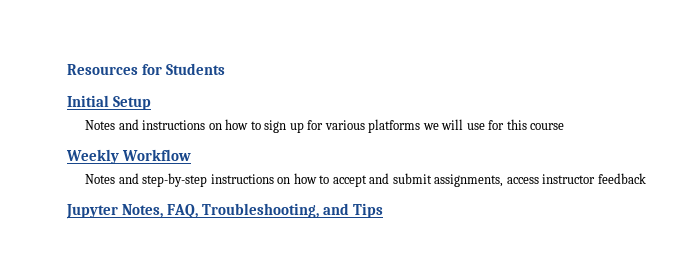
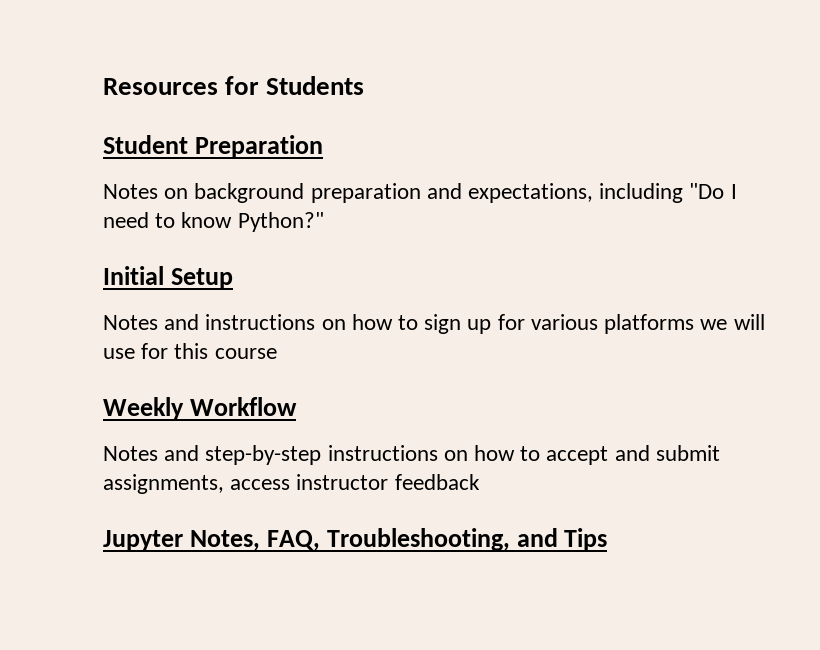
+ Student Preparation
+ Notes on background preparation and expectations, including "Do I need to know Python?"

